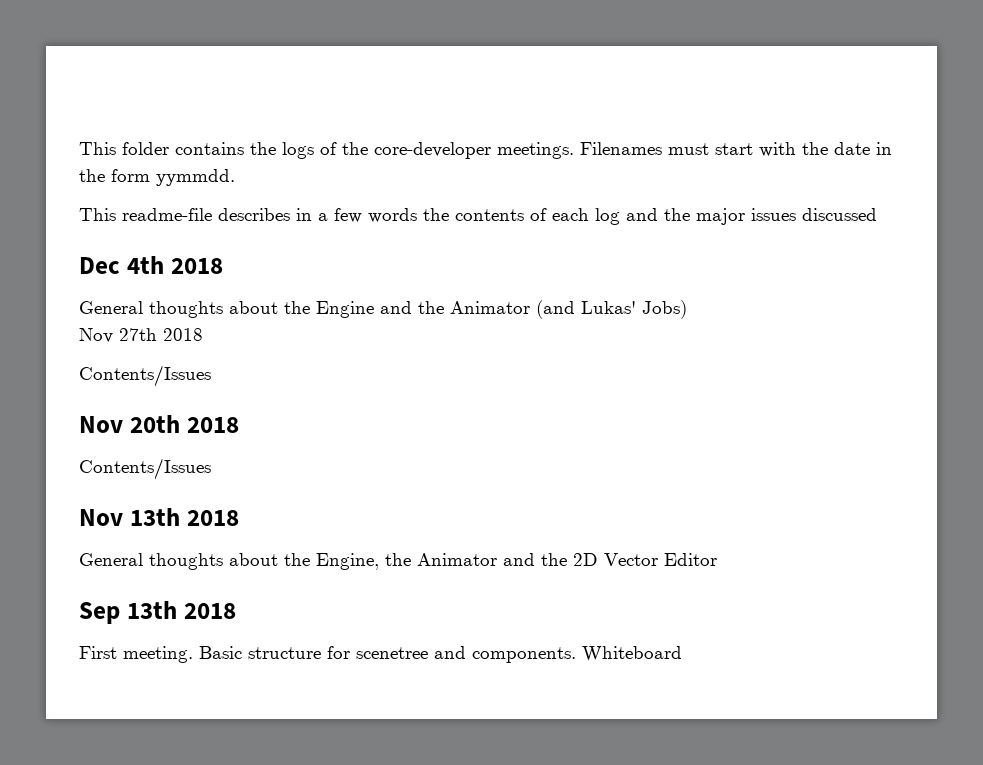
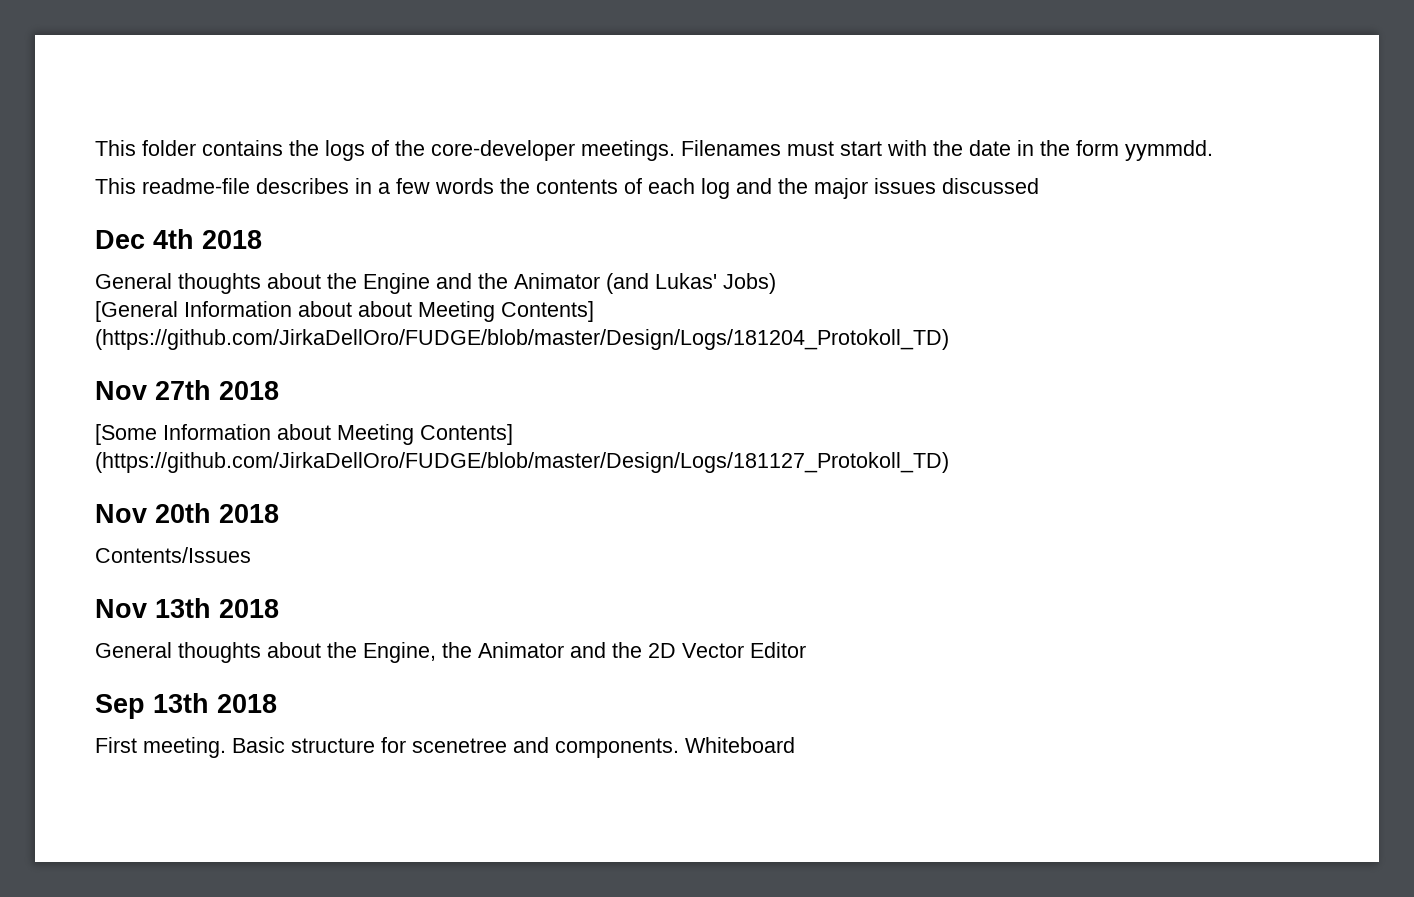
+ [General Information about about Meeting Contents] (https://github.com/JirkaDellOro/FUDGE/blob/master/Design/Logs/181204_Protokoll_TD)
  Nov 27th 2018
- Contents/Issues
+ [Some Information about Meeting Contents] (https://github.com/JirkaDellOro/FUDGE/blob/master/Design/Logs/181127_Protokoll_TD)

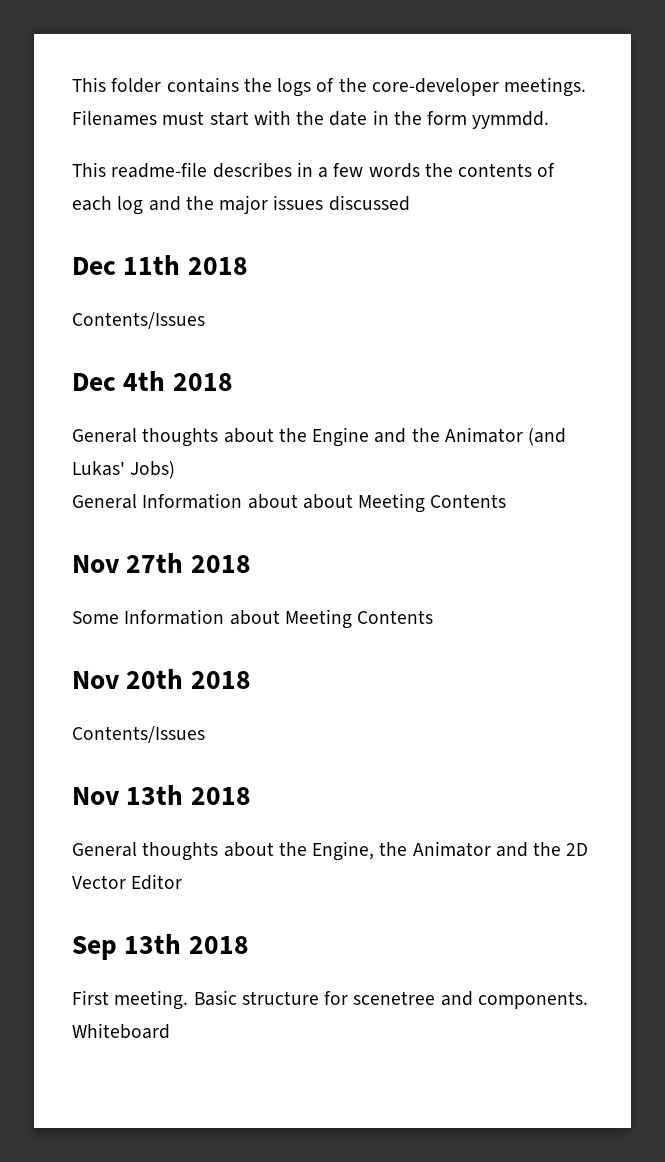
+ Dec 11th 2018
+ Contents/Issues
- [General Information about about Meeting Contents] (https://github.com/JirkaDellOro/FUDGE/blob/master/Design/Logs/181204_Protokoll_TD)
+ General Information about about Meeting Contents
- [Some Information about Meeting Contents] (https://github.com/JirkaDellOro/FUDGE/blob/master/Design/Logs/181127_Protokoll_TD)
+ Some Information about Meeting Contents

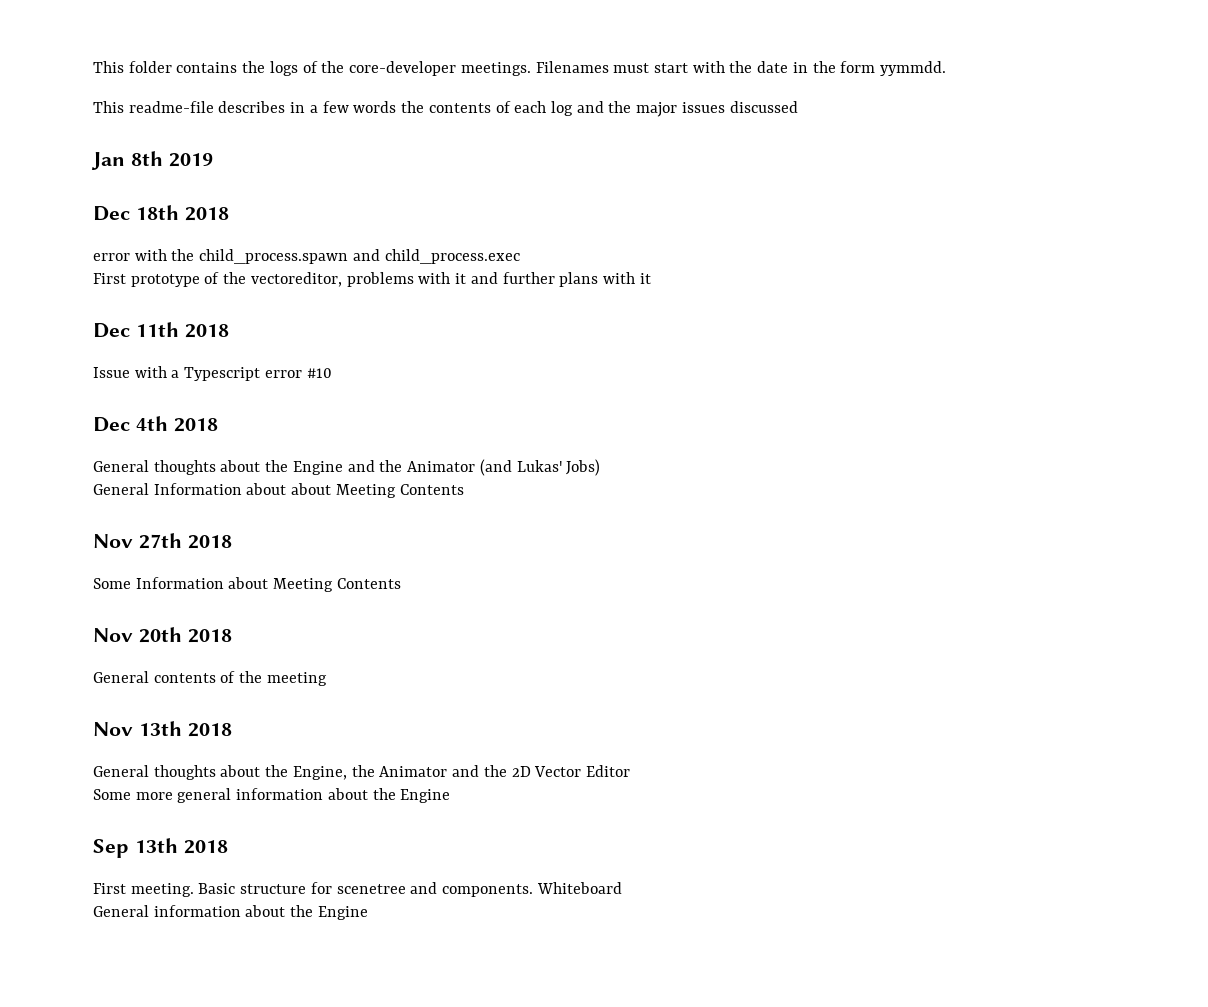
+ Jan 8th 2019
+ Dec 18th 2018
+ error with the child_process.spawn and child_process.exec
+ First prototype of the vectoreditor, problems with it and further plans with it
  Dec 11th 2018
- Contents/Issues
+ Issue with a Typescript error #10
  Nov 20th 2018
- Contents/Issues
+ General contents of the meeting
+ Some more general information about the Engine
+ General information about the Engine

